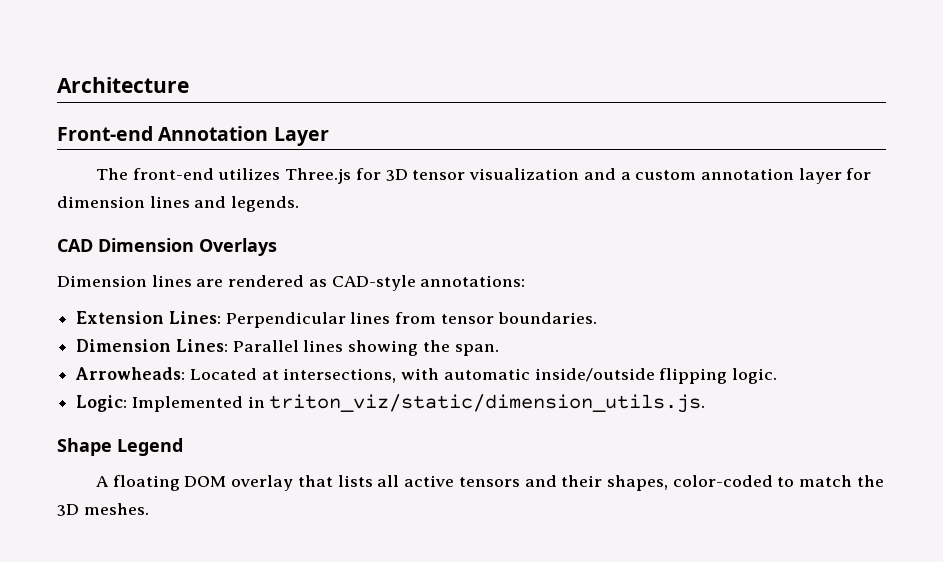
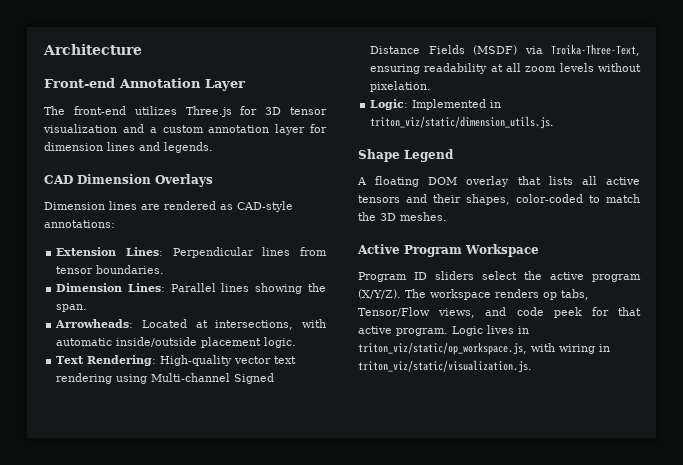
- Arrowheads: Located at intersections, with automatic inside/outside flipping logic.
+ Arrowheads: Located at intersections, with automatic inside/outside placement logic.
+ Text Rendering: High-quality vector text rendering using Multi-channel Signed Distance Fields (MSDF) via Troika-Three-Text, ensuring readability at all zoom levels without pixelation.
+ Active Program Workspace
+ Program ID sliders select the active program (X/Y/Z). The workspace renders op tabs, Tensor/Flow views, and code peek for that active program. Logic lives in triton_viz/static/op_workspace.js, with wiring in triton_viz/static/visualization.js.

